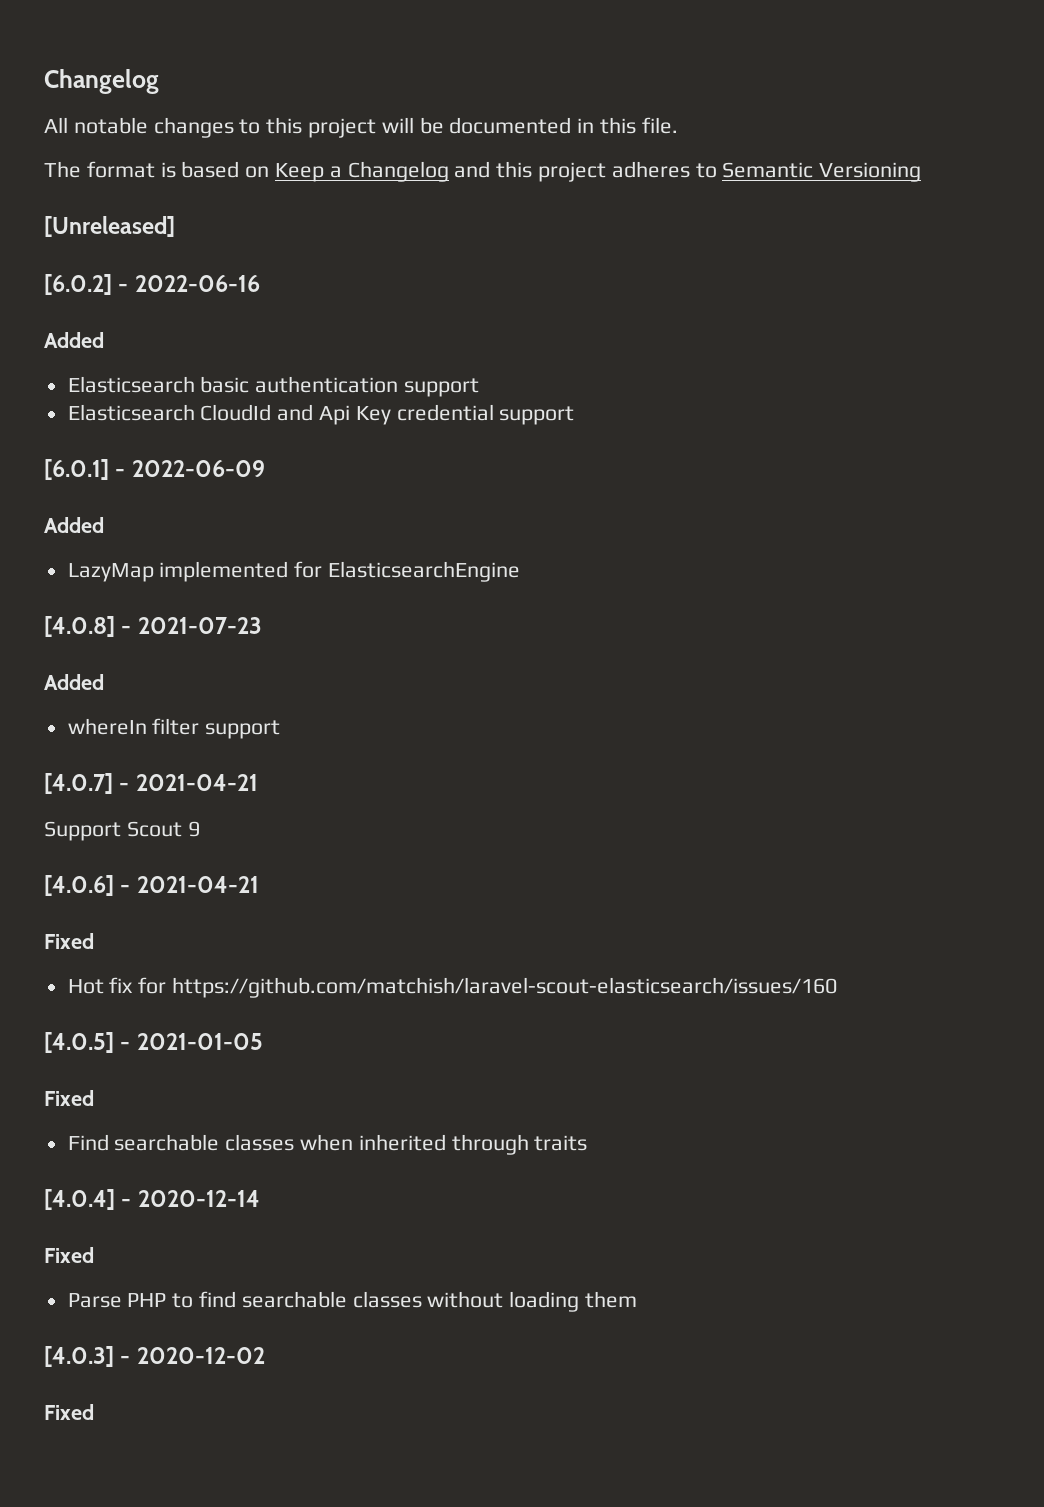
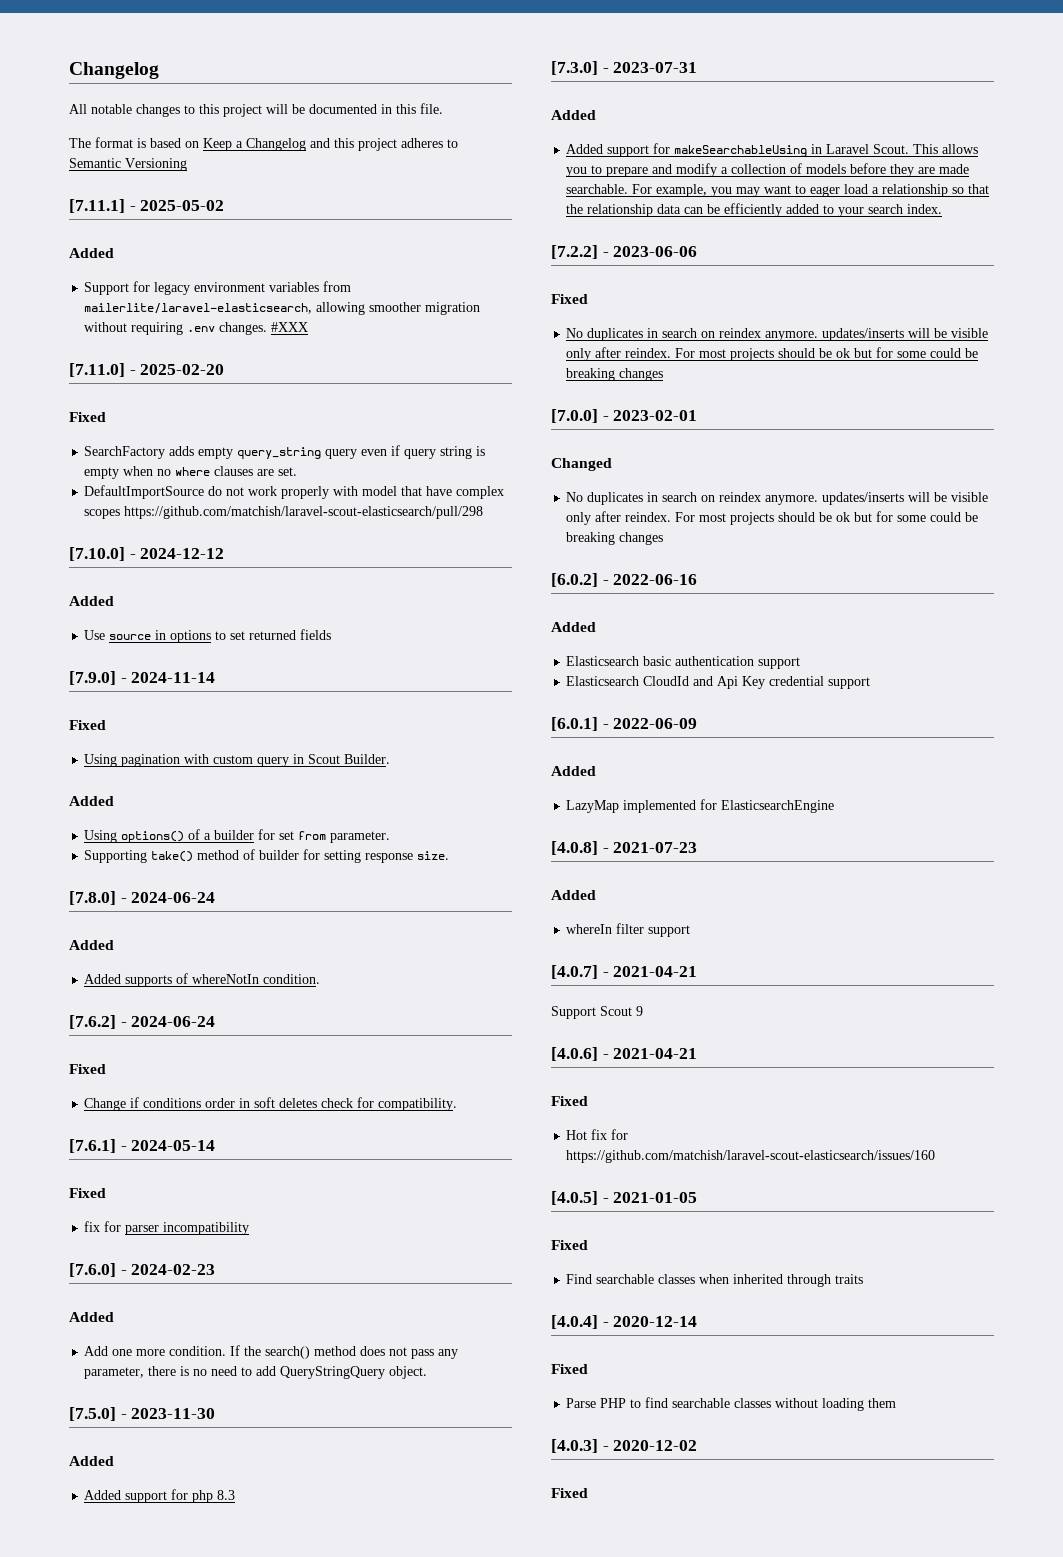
- [Unreleased]
+ [7.11.1] - 2025-05-02
+ Added
+ Support for legacy environment variables from mailerlite/laravel-elasticsearch, allowing smoother migration without requiring .env changes. #XXX
+ [7.11.0] - 2025-02-20
+ Fixed
+ SearchFactory adds empty query_string query even if query string is empty when no where clauses are set.
+ DefaultImportSource do not work properly with model that have complex scopes https://github.com/matchish/laravel-scout-elasticsearch/pull/298
+ [7.10.0] - 2024-12-12
+ Added
+ Use source in options to set returned fields
+ [7.9.0] - 2024-11-14
+ Fixed
+ Using pagination with custom query in Scout Builder.
+ Added
+ Using options() of a builder for set from parameter.
+ Supporting take() method of builder for setting response size.
+ [7.8.0] - 2024-06-24
+ Added
+ Added supports of whereNotIn condition.
+ [7.6.2] - 2024-06-24
+ Fixed
+ Change if conditions order in soft deletes check for compatibility.
+ [7.6.1] - 2024-05-14
+ Fixed
+ fix for parser incompatibility
+ [7.6.0] - 2024-02-23
+ Added
+ Add one more condition. If the search() method does not pass any parameter, there is no need to add QueryStringQuery object.
+ [7.5.0] - 2023-11-30
+ Added
+ Added support for php 8.3
+ [7.3.0] - 2023-07-31
+ Added
+ Added support for makeSearchableUsing in Laravel Scout. This allows you to prepare and modify a collection of models before they are made searchable. For example, you may want to eager load a relationship so that the relationship data can be efficiently added to your search index.
+ [7.2.2] - 2023-06-06
+ Fixed
+ No duplicates in search on reindex anymore. updates/inserts will be visible only after reindex. For most projects should be ok but for some could be breaking changes
+ [7.0.0] - 2023-02-01
+ Changed
+ No duplicates in search on reindex anymore. updates/inserts will be visible only after reindex. For most projects should be ok but for some could be breaking changes

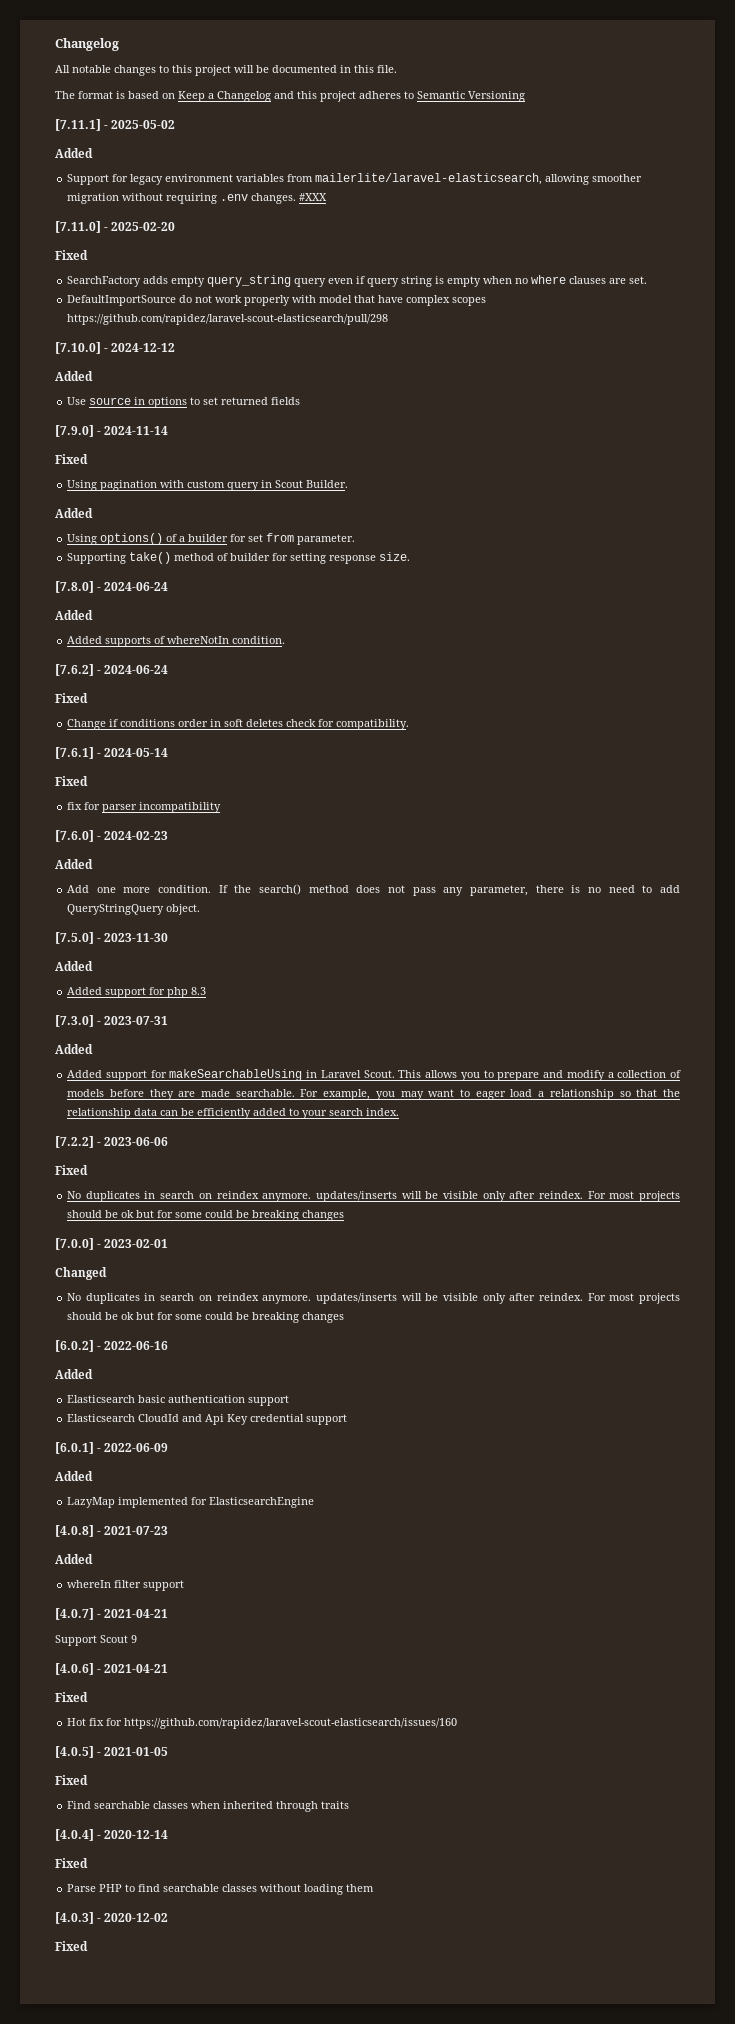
- DefaultImportSource do not work properly with model that have complex scopes https://github.com/matchish/laravel-scout-elasticsearch/pull/298
+ DefaultImportSource do not work properly with model that have complex scopes https://github.com/rapidez/laravel-scout-elasticsearch/pull/298
- Hot fix for https://github.com/matchish/laravel-scout-elasticsearch/issues/160
+ Hot fix for https://github.com/rapidez/laravel-scout-elasticsearch/issues/160

